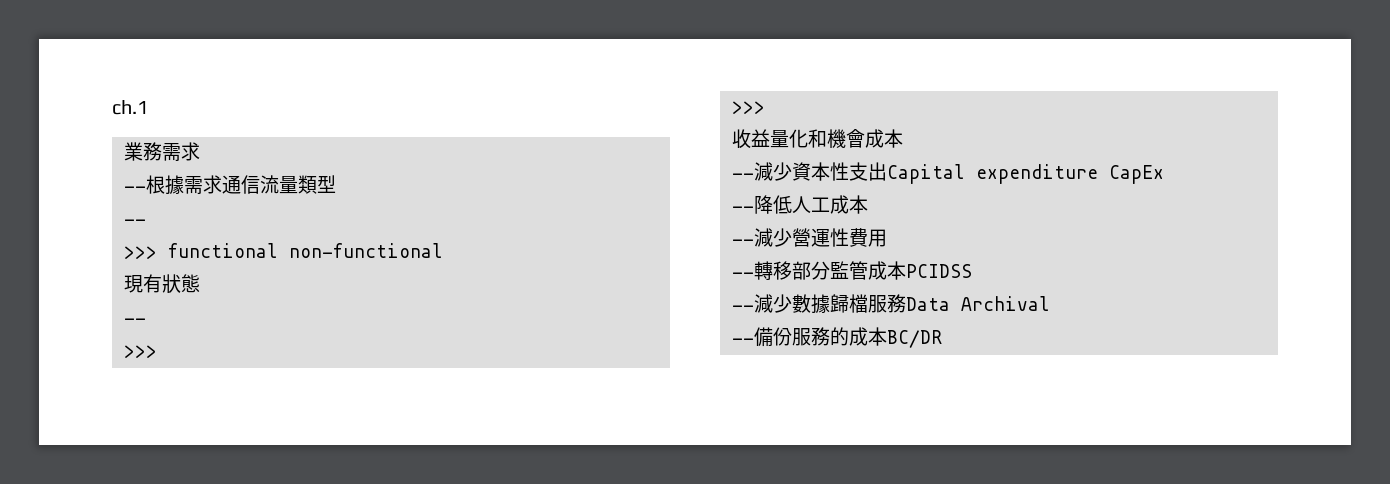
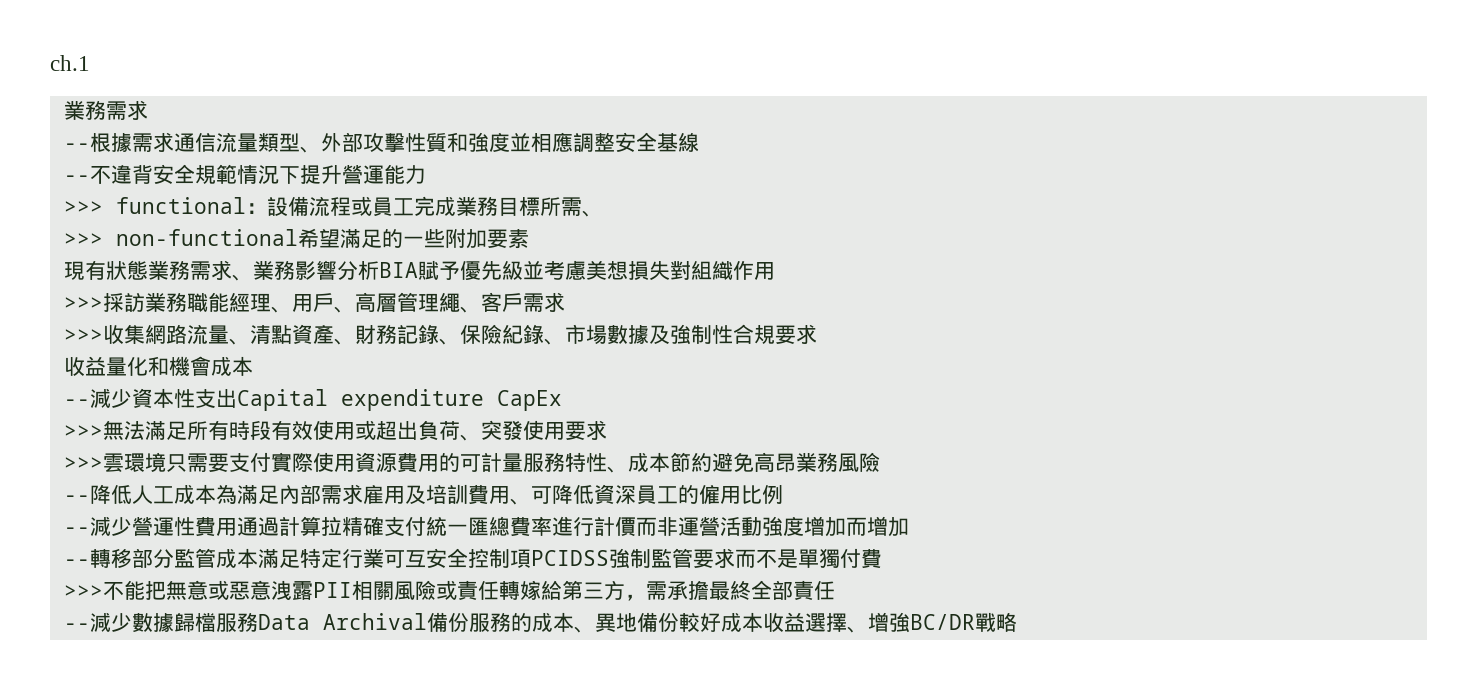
- --根據需求通信流量類型
- --
- >>> functional non-functional
- 現有狀態
- --
- >>>
- >>>
+ --根據需求通信流量類型、外部攻擊性質和強度並相應調整安全基線
+ --不違背安全規範情況下提升營運能力
+ >>> functional：設備流程或員工完成業務目標所需、
+ >>> non-functional希望滿足的一些附加要素
+ 現有狀態業務需求、業務影響分析BIA賦予優先級並考慮美想損失對組織作用
+ >>>採訪業務職能經理、用戶、高層管理繩、客戶需求
+ >>>收集網路流量、清點資產、財務記錄、保險紀錄、市場數據及強制性合規要求
- --降低人工成本
+ >>>無法滿足所有時段有效使用或超出負荷、突發使用要求
+ >>>雲環境只需要支付實際使用資源費用的可計量服務特性、成本節約避免高昂業務風險
+ --降低人工成本為滿足內部需求雇用及培訓費用、可降低資深員工的僱用比例
- --減少營運性費用
+ --減少營運性費用通過計算拉精確支付統一匯總費率進行計價而非運營活動強度增加而增加
- --轉移部分監管成本PCIDSS
+ --轉移部分監管成本滿足特定行業可互安全控制項PCIDSS強制監管要求而不是單獨付費
+ >>>不能把無意或惡意洩露PII相關風險或責任轉嫁給第三方，需承擔最終全部責任
- --減少數據歸檔服務Data Archival
- --備份服務的成本BC/DR
+ --減少數據歸檔服務Data Archival備份服務的成本、異地備份較好成本收益選擇、增強BC/DR戰略

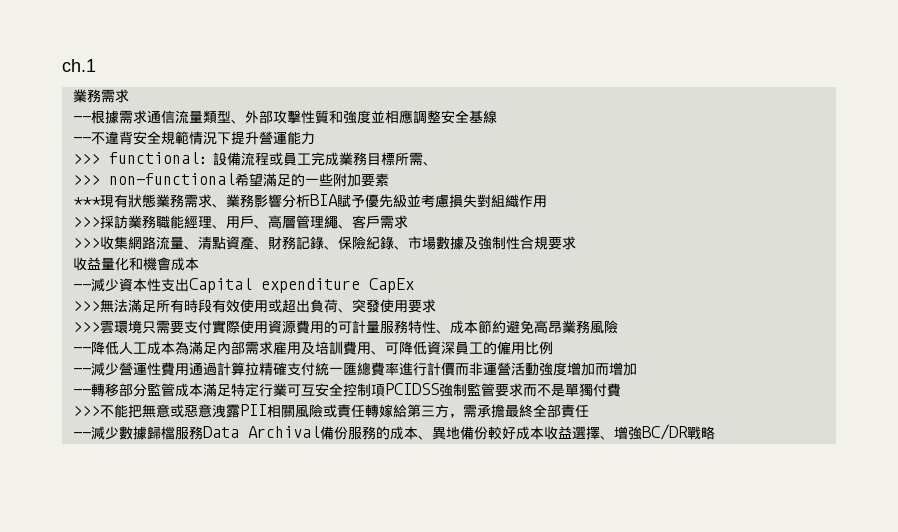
- 現有狀態業務需求、業務影響分析BIA賦予優先級並考慮美想損失對組織作用
+ ***現有狀態業務需求、業務影響分析BIA賦予優先級並考慮損失對組織作用

